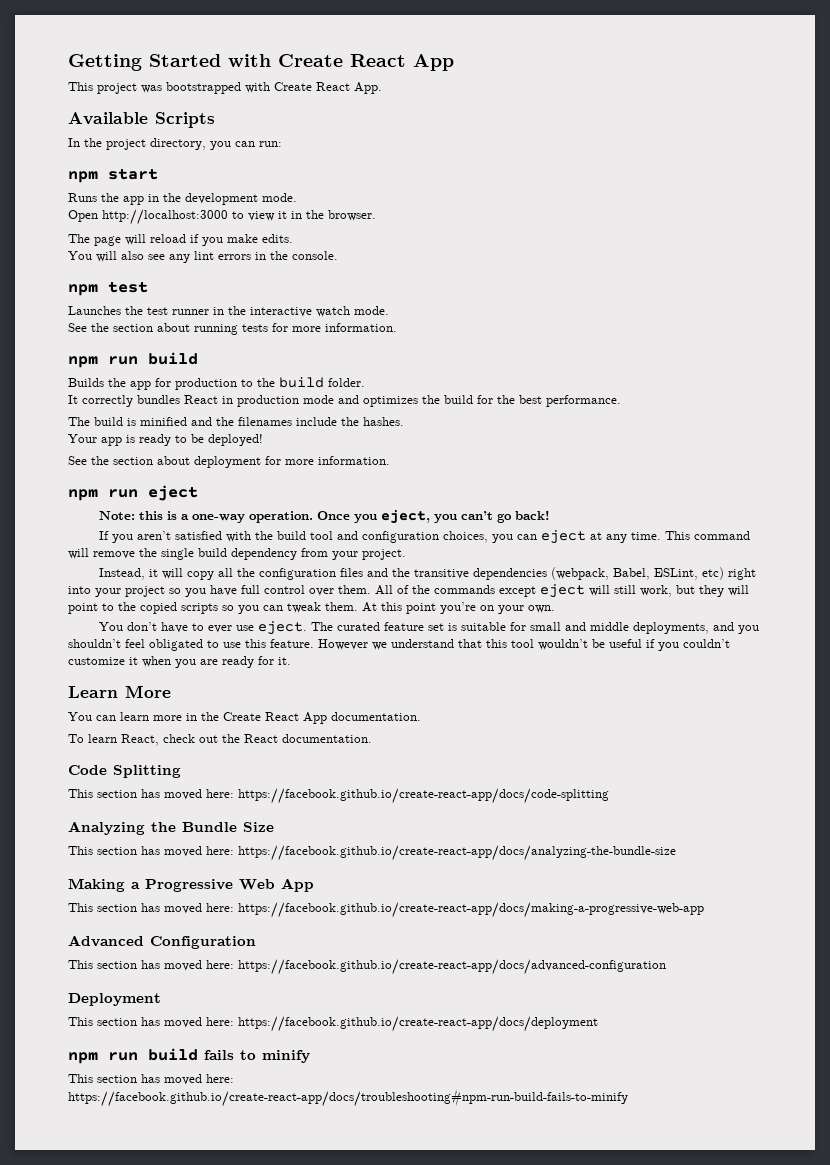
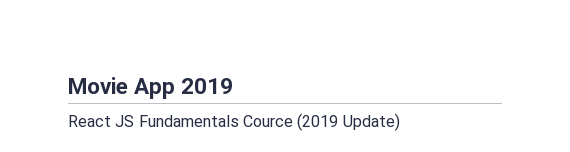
- Getting Started with Create React App
- This project was bootstrapped with Create React App.
- Available Scripts
- In the project directory, you can run:
- npm start
- Runs the app in the development mode.
- Open http://localhost:3000 to view it in the browser.
- The page will reload if you make edits.
- You will also see any lint errors in the console.
- npm test
- Launches the test runner in the interactive watch mode.
- See the section about running tests for more information.
- npm run build
- Builds the app for production to the build folder.
- It correctly bundles React in production mode and optimizes the build for the best performance.
- The build is minified and the filenames include the hashes.
- Your app is ready to be deployed!
- See the section about deployment for more information.
- npm run eject
- Note: this is a one-way operation. Once you eject, you can’t go back!
- If you aren’t satisfied with the build tool and configuration choices, you can eject at any time. This command will remove the single build dependency from your project.
- Instead, it will copy all the configuration files and the transitive dependencies (webpack, Babel, ESLint, etc) right into your project so you have full control over them. All of the commands except eject will still work, but they will point to the copied scripts so you can tweak them. At this point you’re on your own.
- You don’t have to ever use eject. The curated feature set is suitable for small and middle deployments, and you shouldn’t feel obligated to use this feature. However we understand that this tool wouldn’t be useful if you couldn’t customize it when you are ready for it.
- Learn More
- You can learn more in the Create React App documentation.
- To learn React, check out the React documentation.
- Code Splitting
- This section has moved here: https://facebook.github.io/create-react-app/docs/code-splitting
- Analyzing the Bundle Size
- This section has moved here: https://facebook.github.io/create-react-app/docs/analyzing-the-bundle-size
- Making a Progressive Web App
- This section has moved here: https://facebook.github.io/create-react-app/docs/making-a-progressive-web-app
- Advanced Configuration
- This section has moved here: https://facebook.github.io/create-react-app/docs/advanced-configuration
- Deployment
- This section has moved here: https://facebook.github.io/create-react-app/docs/deployment
- npm run build fails to minify
- This section has moved here: https://facebook.github.io/create-react-app/docs/troubleshooting#npm-run-build-fails-to-minify
+ Movie App 2019
+ React JS Fundamentals Cource (2019 Update)

